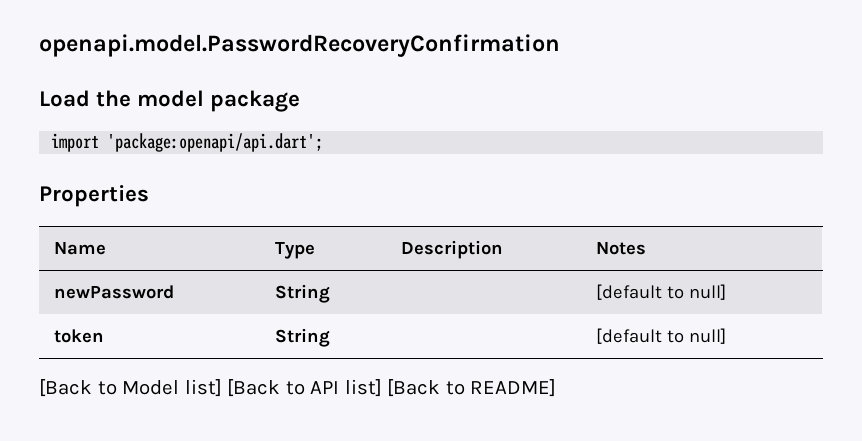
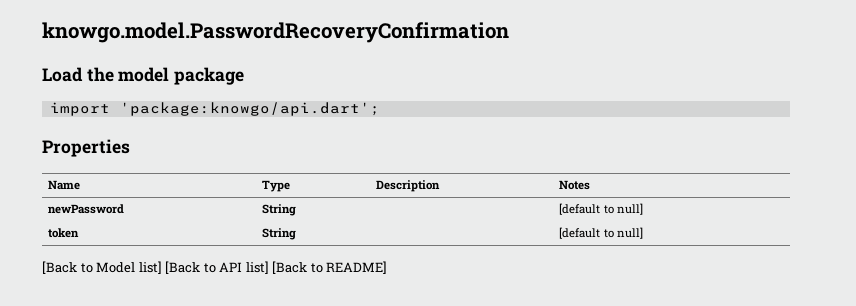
- openapi.model.PasswordRecoveryConfirmation
+ knowgo.model.PasswordRecoveryConfirmation
- import 'package:openapi/api.dart';
+ import 'package:knowgo/api.dart';

